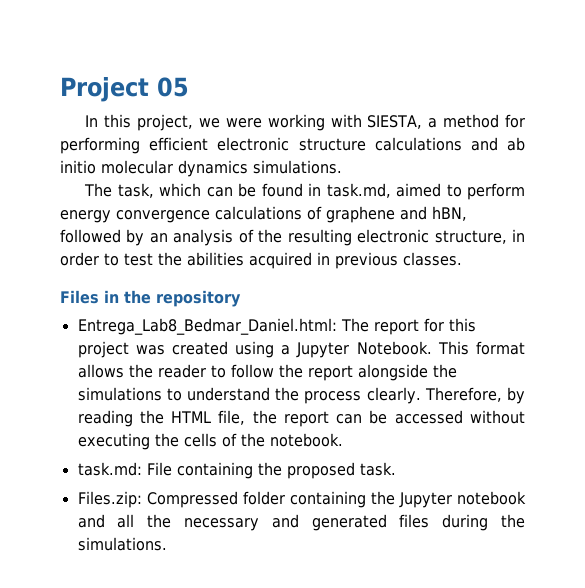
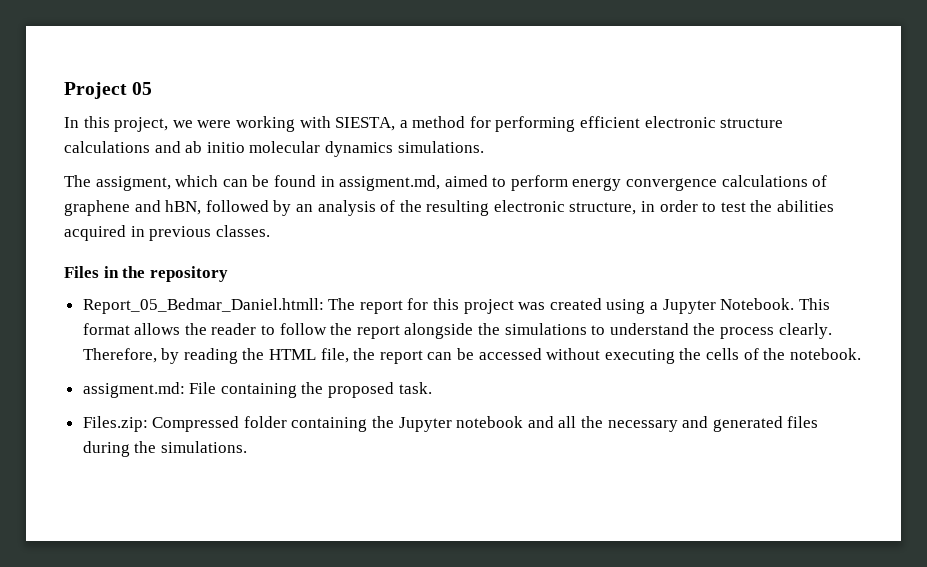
- The task, which can be found in task.md, aimed to perform energy convergence calculations of graphene and hBN, followed by an analysis of the resulting electronic structure, in order to test the abilities acquired in previous classes.
+ The assigment, which can be found in assigment.md, aimed to perform energy convergence calculations of graphene and hBN, followed by an analysis of the resulting electronic structure, in order to test the abilities acquired in previous classes.
- Entrega_Lab8_Bedmar_Daniel.html: The report for this project was created using a Jupyter Notebook.
+ Report_05_Bedmar_Daniel.htmll: The report for this project was created using a Jupyter Notebook.
- task.md: File containing the proposed task.
+ assigment.md: File containing the proposed task.

